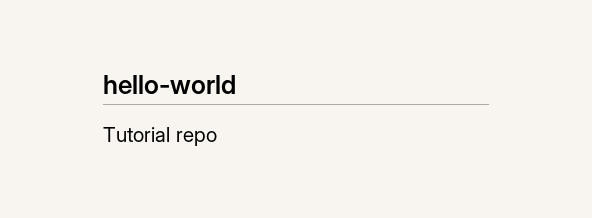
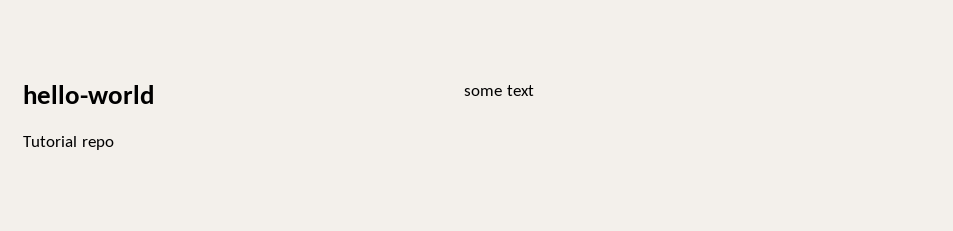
+ some text

